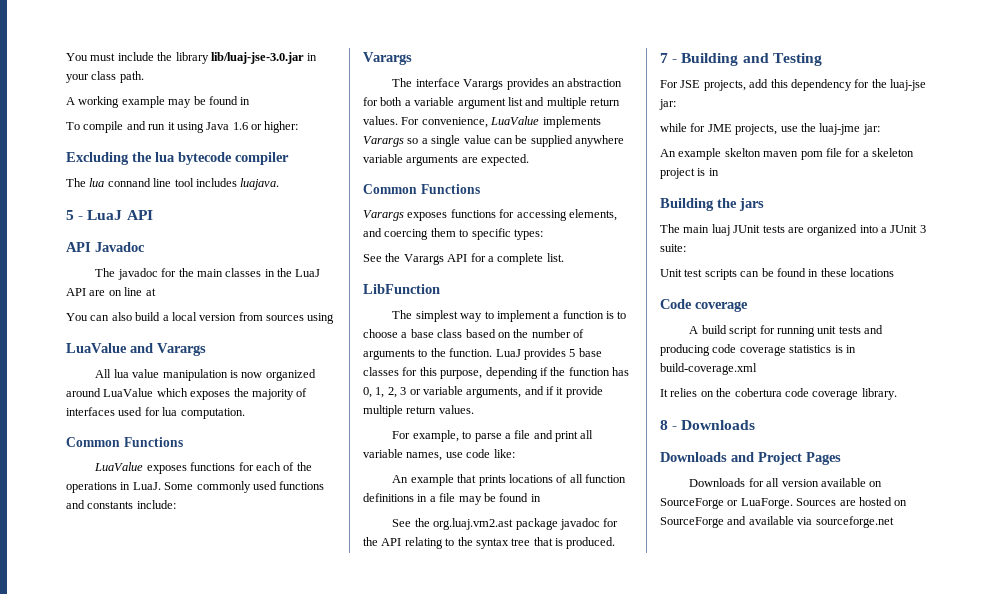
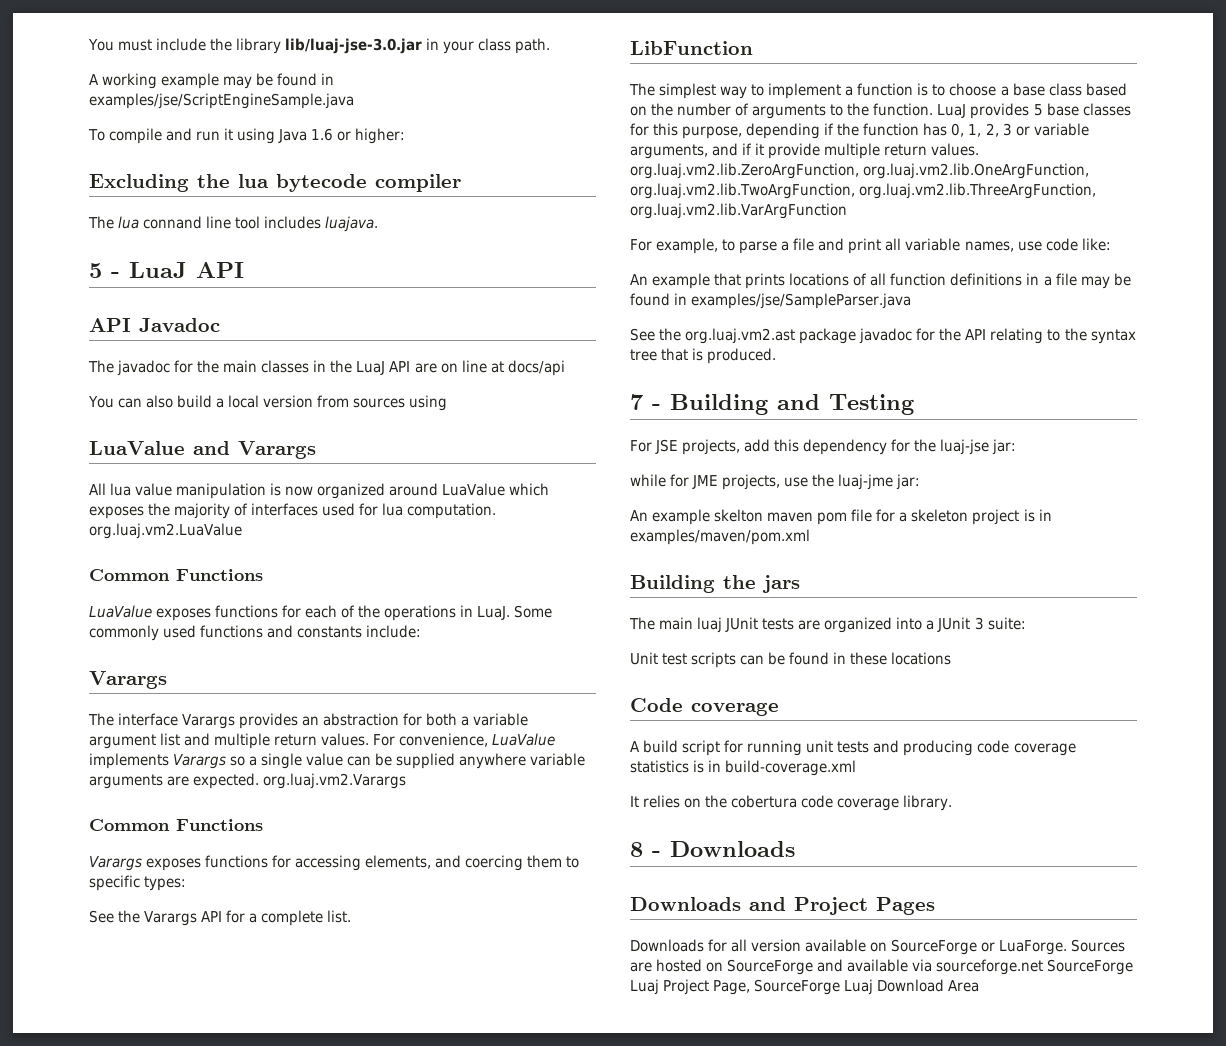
- A working example may be found in
+ A working example may be found in examples/jse/ScriptEngineSample.java
- The javadoc for the main classes in the LuaJ API are on line at
+ The javadoc for the main classes in the LuaJ API are on line at docs/api
- All lua value manipulation is now organized around LuaValue which exposes the majority of interfaces used for lua computation.
+ All lua value manipulation is now organized around LuaValue which exposes the majority of interfaces used for lua computation. org.luaj.vm2.LuaValue
- For convenience, LuaValue implements Varargs so a single value can be supplied anywhere variable arguments are expected.
+ For convenience, LuaValue implements Varargs so a single value can be supplied anywhere variable arguments are expected. org.luaj.vm2.Varargs
- LuaJ provides 5 base classes for this purpose, depending if the function has 0, 1, 2, 3 or variable arguments, and if it provide multiple return values.
+ LuaJ provides 5 base classes for this purpose, depending if the function has 0, 1, 2, 3 or variable arguments, and if it provide multiple return values. org.luaj.vm2.lib.ZeroArgFunction, org.luaj.vm2.lib.OneArgFunction, org.luaj.vm2.lib.TwoArgFunction, org.luaj.vm2.lib.ThreeArgFunction, org.luaj.vm2.lib.VarArgFunction
- An example that prints locations of all function definitions in a file may be found in
+ An example that prints locations of all function definitions in a file may be found in examples/jse/SampleParser.java
- An example skelton maven pom file for a skeleton project is in
+ An example skelton maven pom file for a skeleton project is in examples/maven/pom.xml
- Sources are hosted on SourceForge and available via sourceforge.net
+ Sources are hosted on SourceForge and available via sourceforge.net SourceForge Luaj Project Page, SourceForge Luaj Download Area

